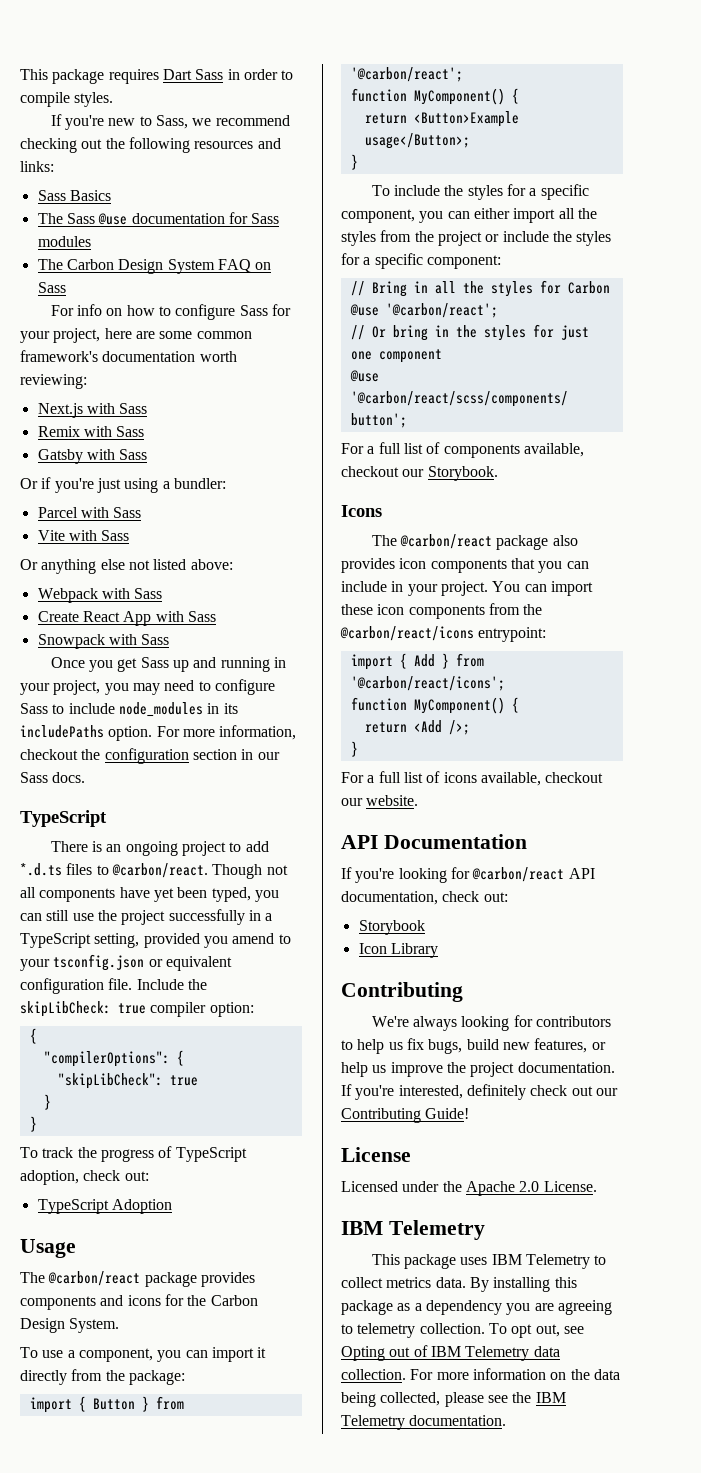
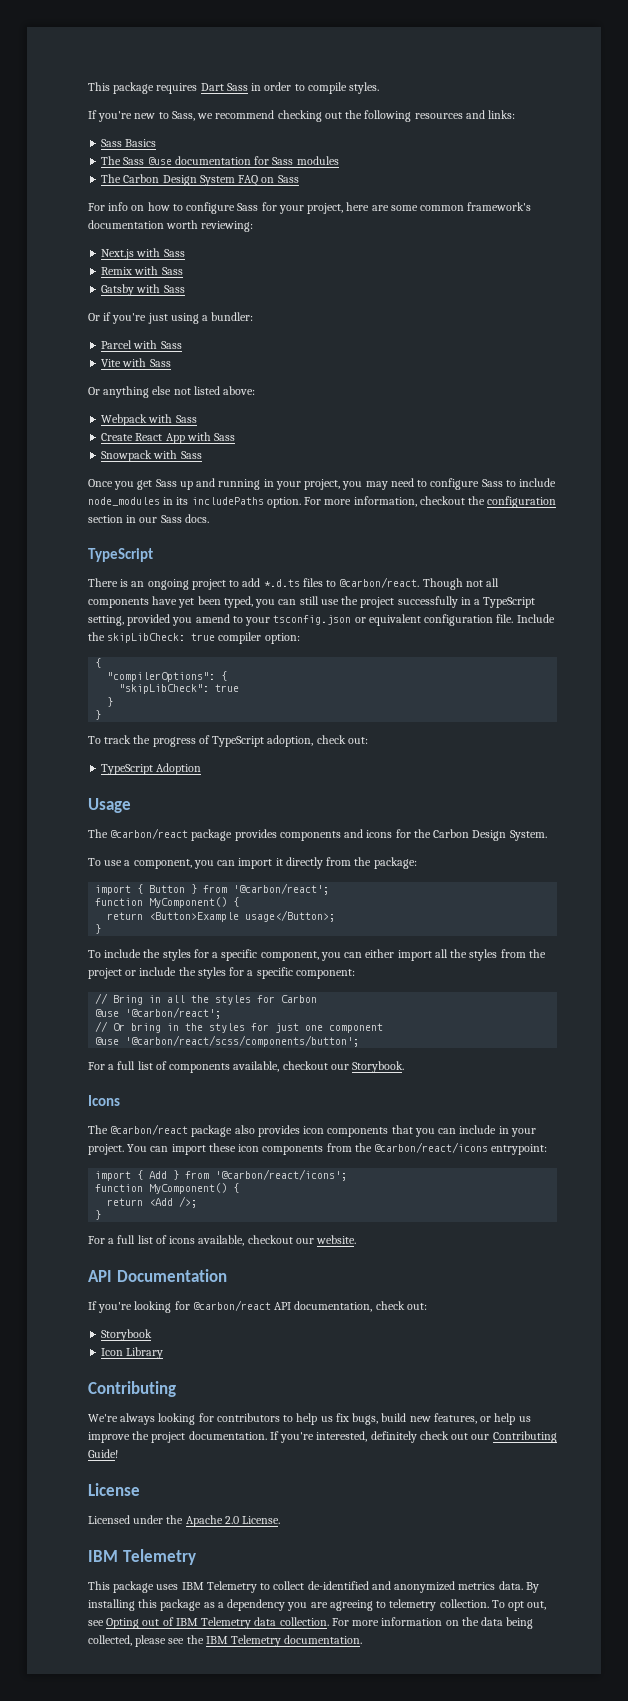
- This package uses IBM Telemetry to collect metrics data.
+ This package uses IBM Telemetry to collect de-identified and anonymized metrics data.

